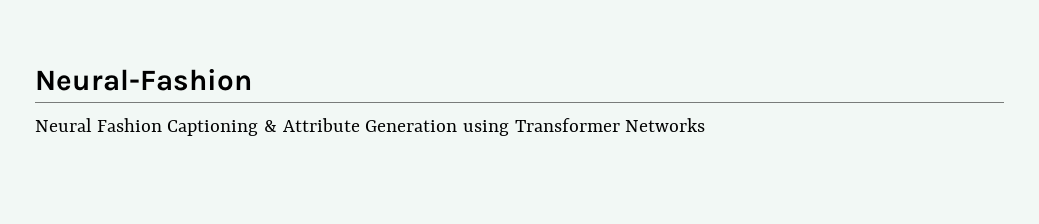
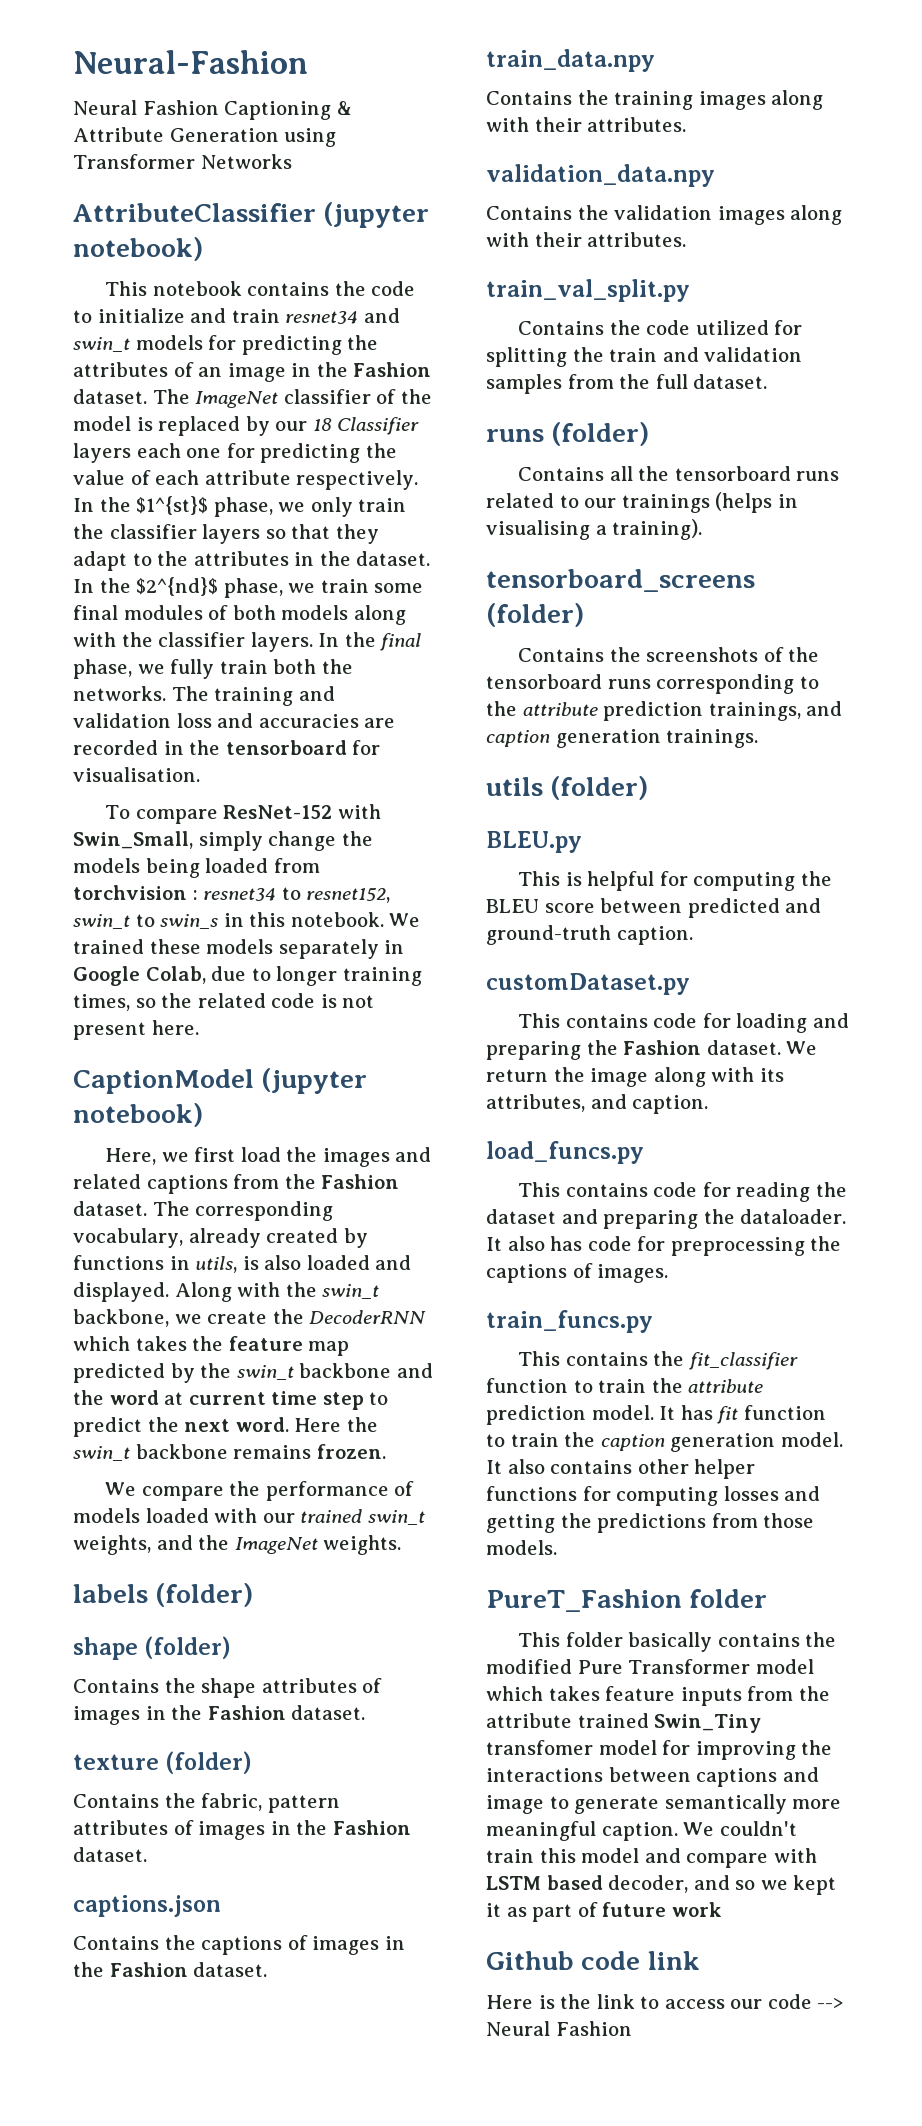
+ AttributeClassifier (jupyter notebook)
+ This notebook contains the code to initialize and train resnet34 and swin_t models for predicting the attributes of an image in the Fashion dataset. The ImageNet classifier of the model is replaced by our 18 Classifier layers each one for predicting the value of each attribute respectively. In the $1^{st}$ phase, we only train the classifier layers so that they adapt to the attributes in the dataset. In the $2^{nd}$ phase, we train some final modules of both models along with the classifier layers. In the final phase, we fully train both the networks. The training and validation loss and accuracies are recorded in the tensorboard for visualisation.
+ To compare ResNet-152 with Swin_Small, simply change the models being loaded from torchvision : resnet34 to resnet152, swin_t to swin_s in this notebook. We trained these models separately in Google Colab, due to longer training times, so the related code is not present here.
+ CaptionModel (jupyter notebook)
+ Here, we first load the images and related captions from the Fashion dataset. The corresponding vocabulary, already created by functions in utils, is also loaded and displayed. Along with the swin_t backbone, we create the DecoderRNN which takes the feature map predicted by the swin_t backbone and the word at current time step to predict the next word. Here the swin_t backbone remains frozen.
+ We compare the performance of models loaded with our trained swin_t weights, and the ImageNet weights.
+ labels (folder)
+ shape (folder)
+ Contains the shape attributes of images in the Fashion dataset.
+ texture (folder)
+ Contains the fabric, pattern attributes of images in the Fashion dataset.
+ captions.json
+ Contains the captions of images in the Fashion dataset.
+ train_data.npy
+ Contains the training images along with their attributes.
+ validation_data.npy
+ Contains the validation images along with their attributes.
+ train_val_split.py
+ Contains the code utilized for splitting the train and validation samples from the full dataset.
+ runs (folder)
+ Contains all the tensorboard runs related to our trainings (helps in visualising a training).
+ tensorboard_screens (folder)
+ Contains the screenshots of the tensorboard runs corresponding to the attribute prediction trainings, and caption generation trainings.
+ utils (folder)
+ BLEU.py
+ This is helpful for computing the BLEU score between predicted and ground-truth caption.
+ customDataset.py
+ This contains code for loading and preparing the Fashion dataset. We return the image along with its attributes, and caption.
+ load_funcs.py
+ This contains code for reading the dataset and preparing the dataloader. It also has code for preprocessing the captions of images.
+ train_funcs.py
+ This contains the fit_classifier function to train the attribute prediction model. It has fit function to train the caption generation model. It also contains other helper functions for computing losses and getting the predictions from those models.
+ PureT_Fashion folder
+ This folder basically contains the modified Pure Transformer model which takes feature inputs from the attribute trained Swin_Tiny transfomer model for improving the interactions between captions and image to generate semantically more meaningful caption. We couldn't train this model and compare with LSTM based decoder, and so we kept it as part of future work
+ Github code link
+ Here is the link to access our code --> Neural Fashion

